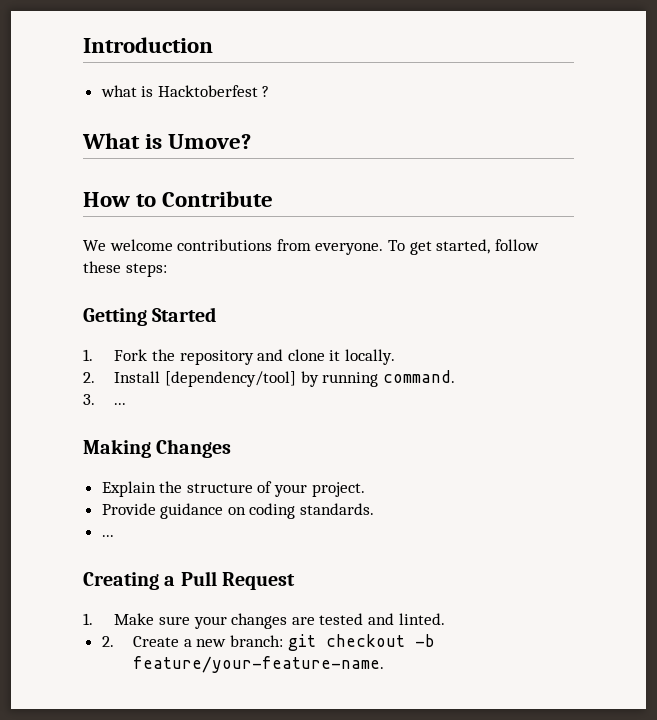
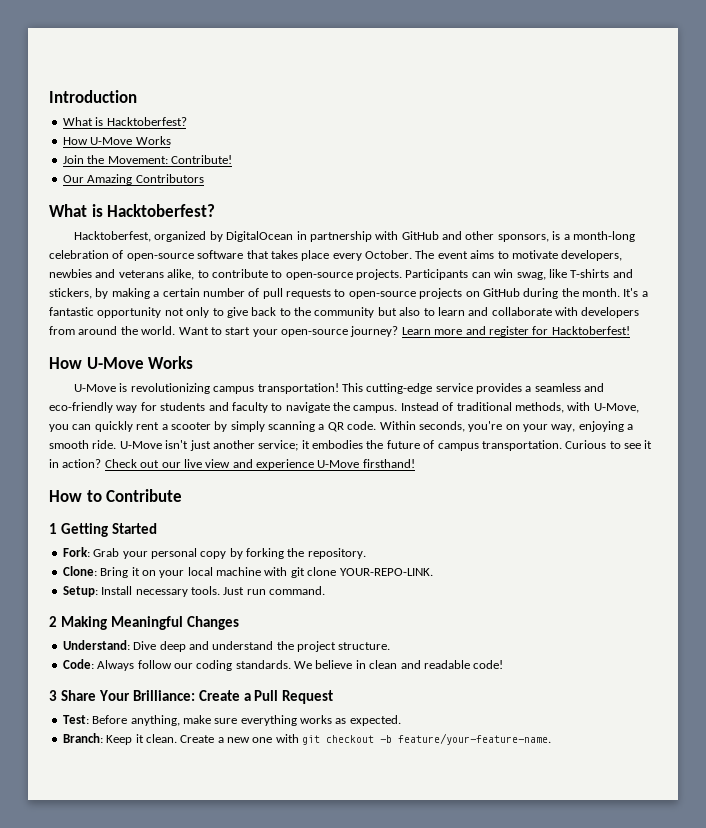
  Introduction
- what is Hacktoberfest ?
- What is Umove?
+ What is Hacktoberfest?
+ How U-Move Works
+ Join the Movement: Contribute!
+ Our Amazing Contributors
+ What is Hacktoberfest?
+ Hacktoberfest, organized by DigitalOcean in partnership with GitHub and other sponsors, is a month-long celebration of open-source software that takes place every October. The event aims to motivate developers, newbies and veterans alike, to contribute to open-source projects. Participants can win swag, like T-shirts and stickers, by making a certain number of pull requests to open-source projects on GitHub during the month. It's a fantastic opportunity not only to give back to the community but also to learn and collaborate with developers from around the world. Want to start your open-source journey? Learn more and register for Hacktoberfest!
+ How U-Move Works
+ U-Move is revolutionizing campus transportation! This cutting-edge service provides a seamless and eco-friendly way for students and faculty to navigate the campus. Instead of traditional methods, with U-Move, you can quickly rent a scooter by simply scanning a QR code. Within seconds, you're on your way, enjoying a smooth ride. U-Move isn't just another service; it embodies the future of campus transportation. Curious to see it in action? Check out our live view and experience U-Move firsthand!
  How to Contribute
- We welcome contributions from everyone. To get started, follow these steps:
- Getting Started
- 1. Fork the repository and clone it locally.
- 2. Install [dependency/tool] by running command.
- 3. ...
- Making Changes
- Explain the structure of your project.
- Provide guidance on coding standards.
- ...
- Creating a Pull Request
- 1. Make sure your changes are tested and linted.
- 2. Create a new branch: git checkout -b feature/your-feature-name.
+ 1 Getting Started
+ Fork: Grab your personal copy by forking the repository.
+ Clone: Bring it on your local machine with git clone YOUR-REPO-LINK.
+ Setup: Install necessary tools. Just run command.
+ 2 Making Meaningful Changes
+ Understand: Dive deep and understand the project structure.
+ Code: Always follow our coding standards. We believe in clean and readable code!
+ 3 Share Your Brilliance: Create a Pull Request
+ Test: Before anything, make sure everything works as expected.
+ Branch: Keep it clean. Create a new one with git checkout -b feature/your-feature-name.

